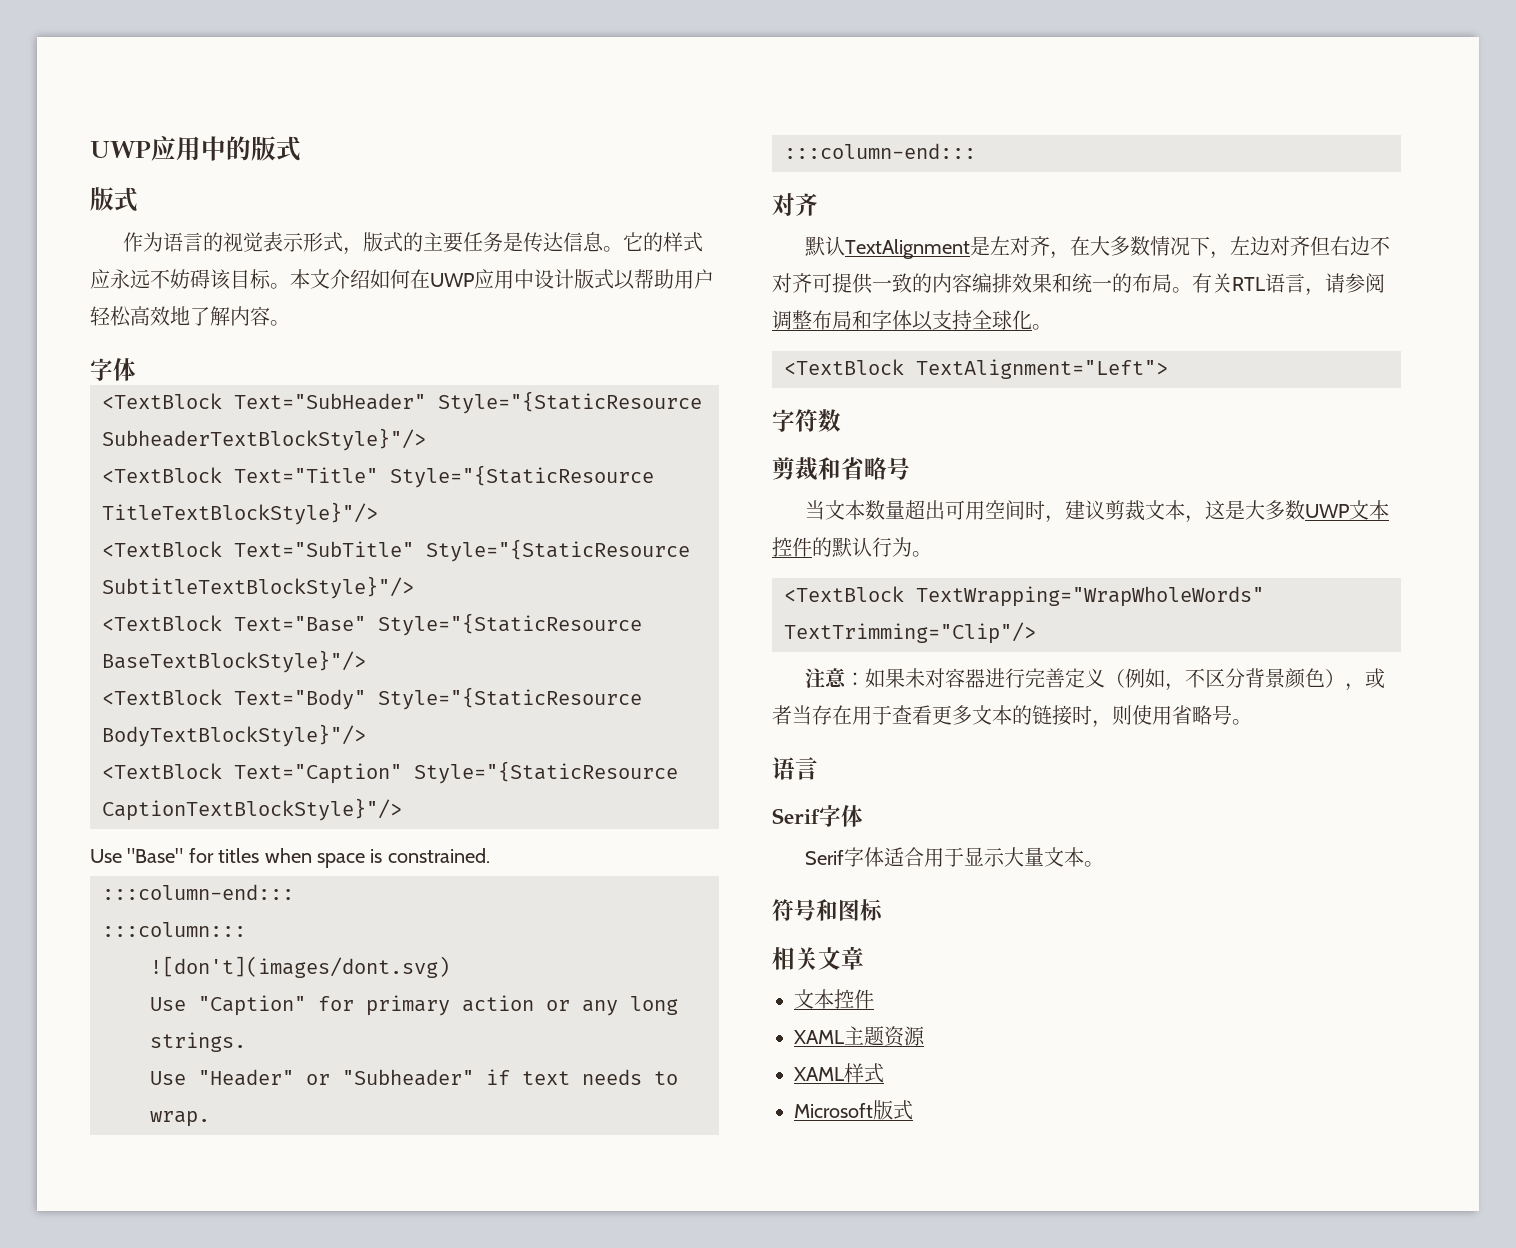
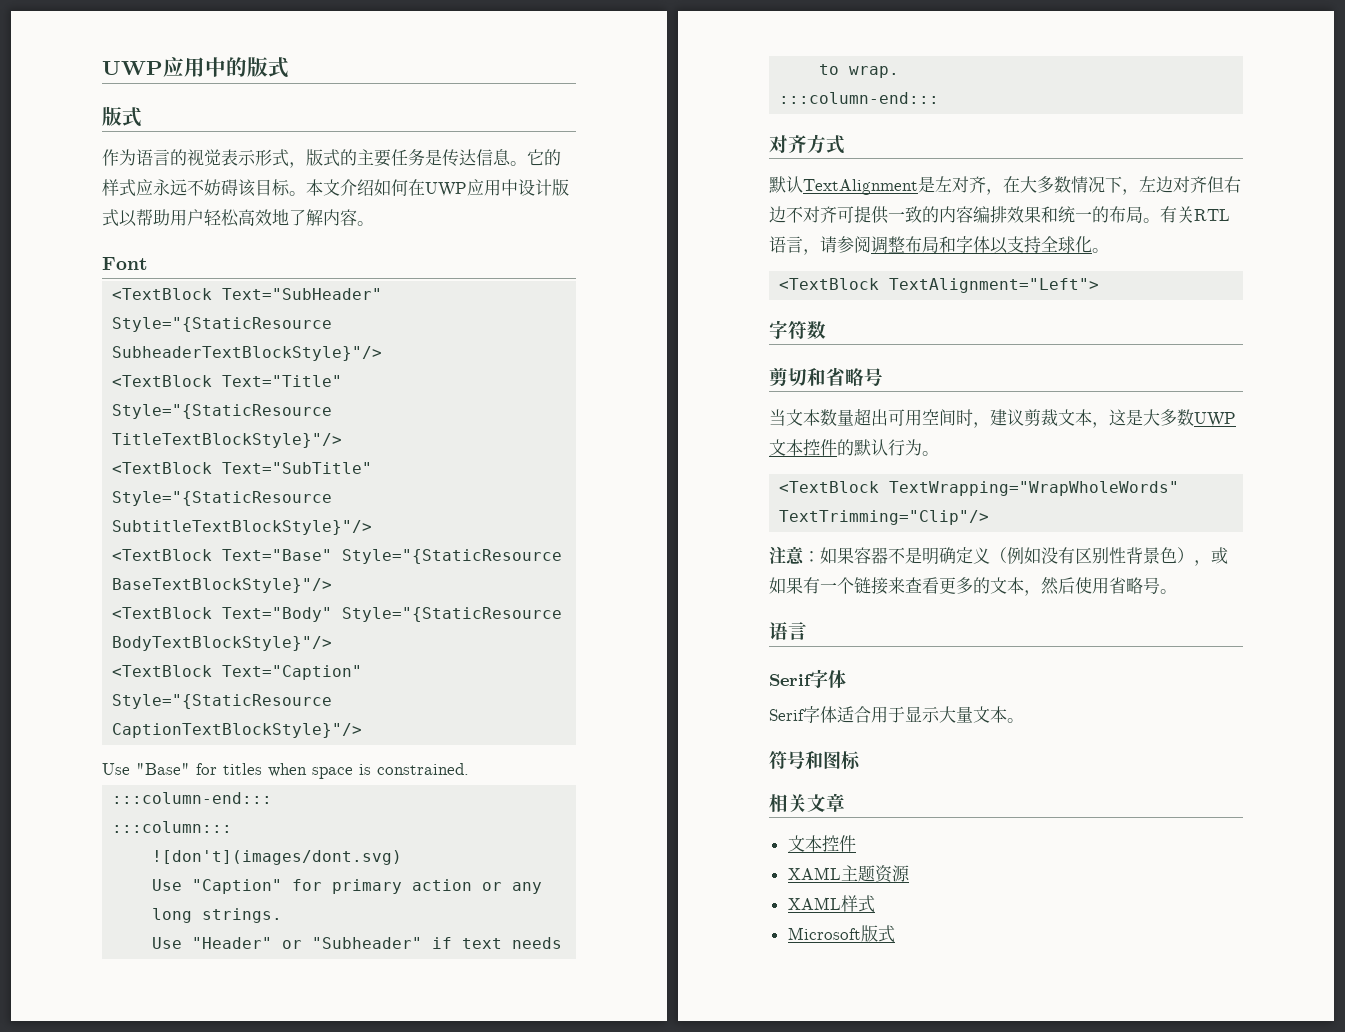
  本文介绍如何在UWP应用中设计版式以帮助用户轻松高效地了解内容。
- 字体
+ Font
  Use "Header" or "Subheader" if text needs to wrap.
  :::column-end:::
- 对齐
+ 对齐方式
- 剪裁和省略号
+ 剪切和省略号
- 注意：如果未对容器进行完善定义（例如，不区分背景颜色），或者当存在用于查看更多文本的链接时，则使用省略号。
+ 注意：如果容器不是明确定义（例如没有区别性背景色），或如果有一个链接来查看更多的文本，然后使用省略号。

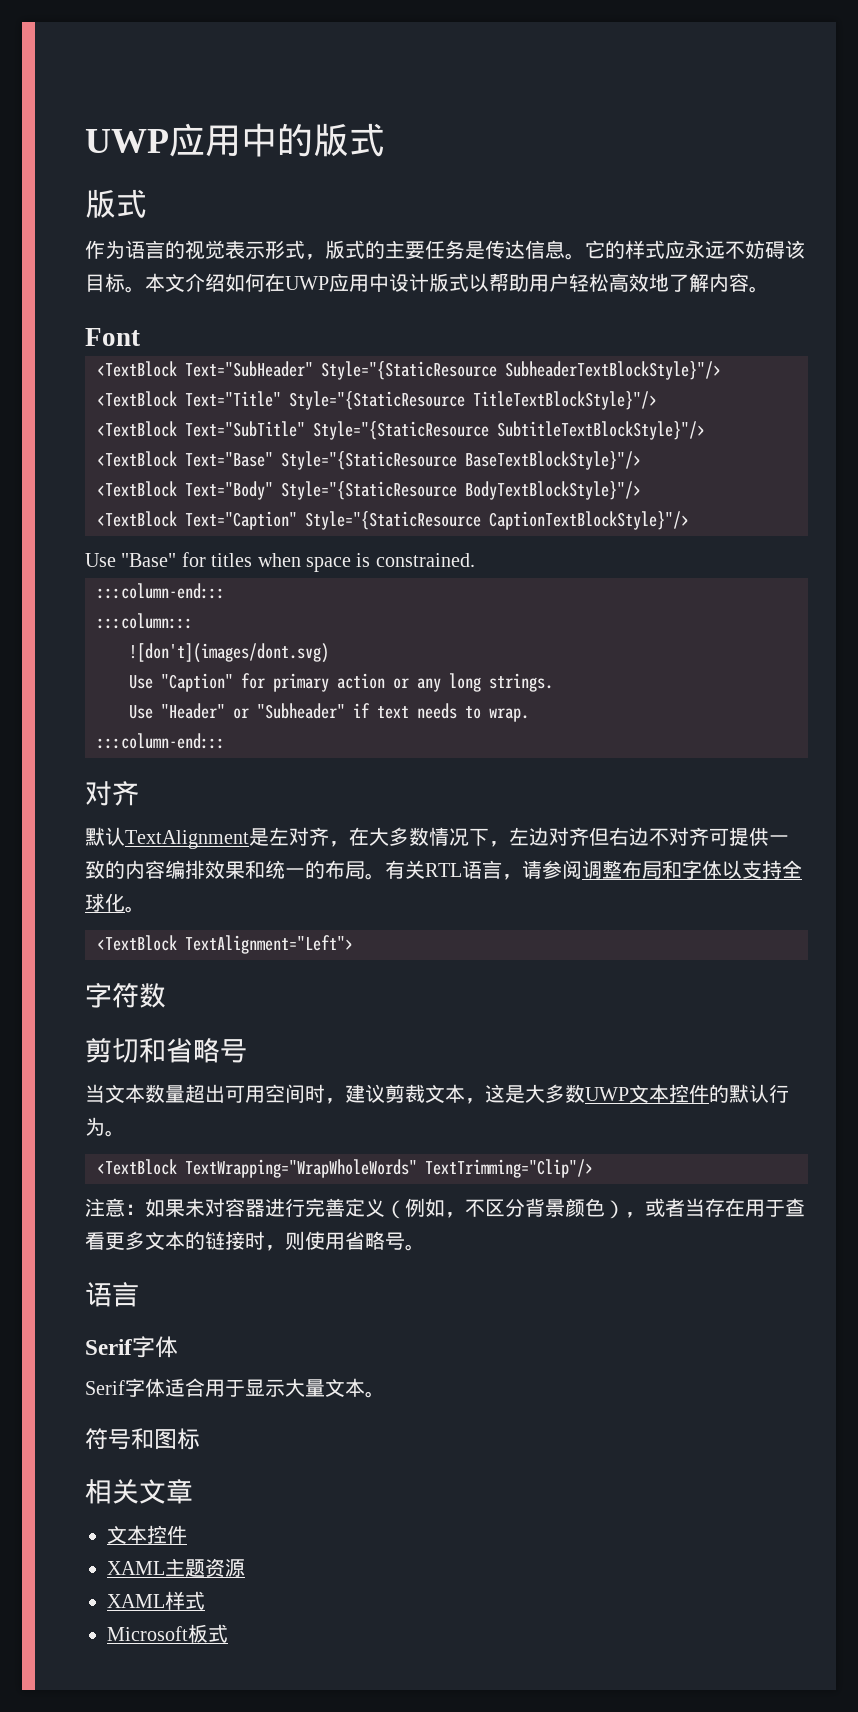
  Use "Header" or "Subheader" if text needs to wrap.
  :::column-end:::
- 对齐方式
+ 对齐
- 注意：如果容器不是明确定义（例如没有区别性背景色），或如果有一个链接来查看更多的文本，然后使用省略号。
+ 注意：如果未对容器进行完善定义（例如，不区分背景颜色），或者当存在用于查看更多文本的链接时，则使用省略号。
- Microsoft版式
+ Microsoft板式

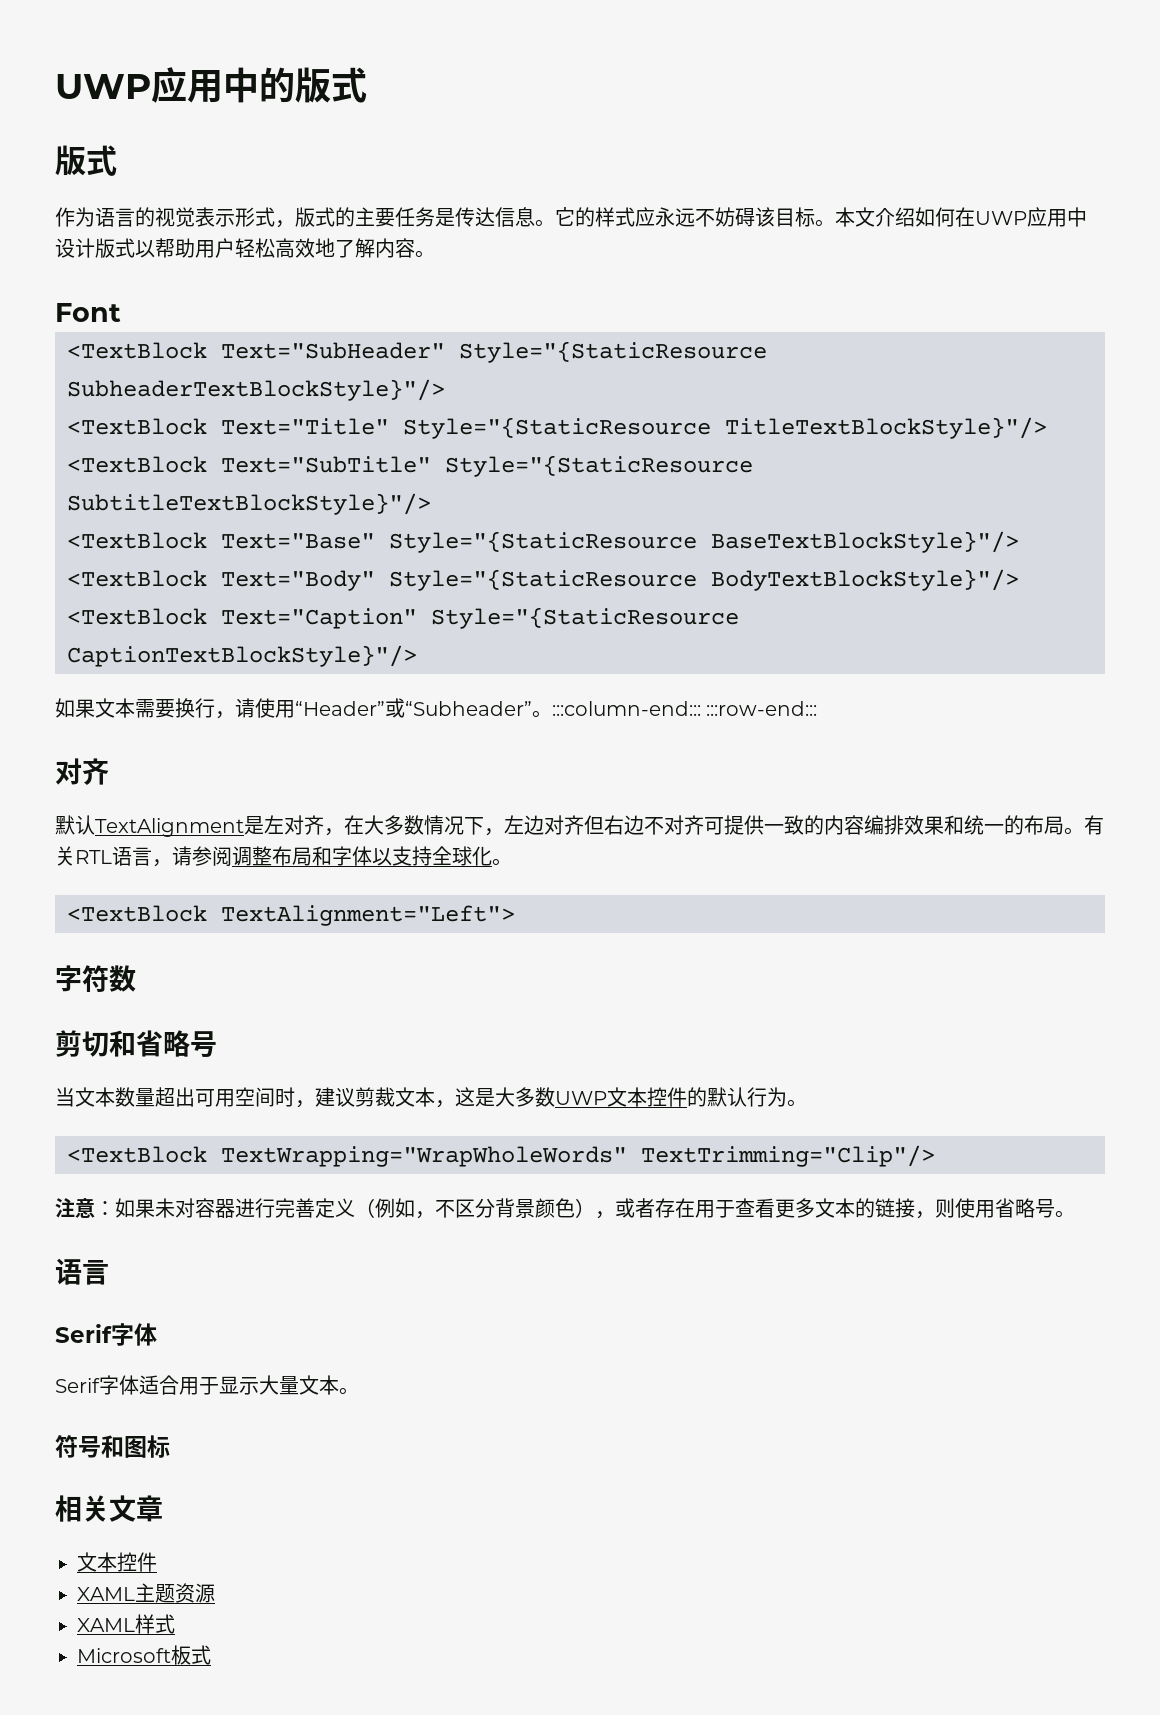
- Use "Base" for titles when space is constrained.
- :::column-end:::
- :::column:::
- ![don't](images/dont.svg)
- Use "Caption" for primary action or any long strings.
- Use "Header" or "Subheader" if text needs to wrap.
- :::column-end:::
+ 如果文本需要换行，请使用“Header”或“Subheader”。:::column-end::: :::row-end:::
- 注意：如果未对容器进行完善定义（例如，不区分背景颜色），或者当存在用于查看更多文本的链接时，则使用省略号。
+ 注意：如果未对容器进行完善定义（例如，不区分背景颜色），或者存在用于查看更多文本的链接，则使用省略号。

